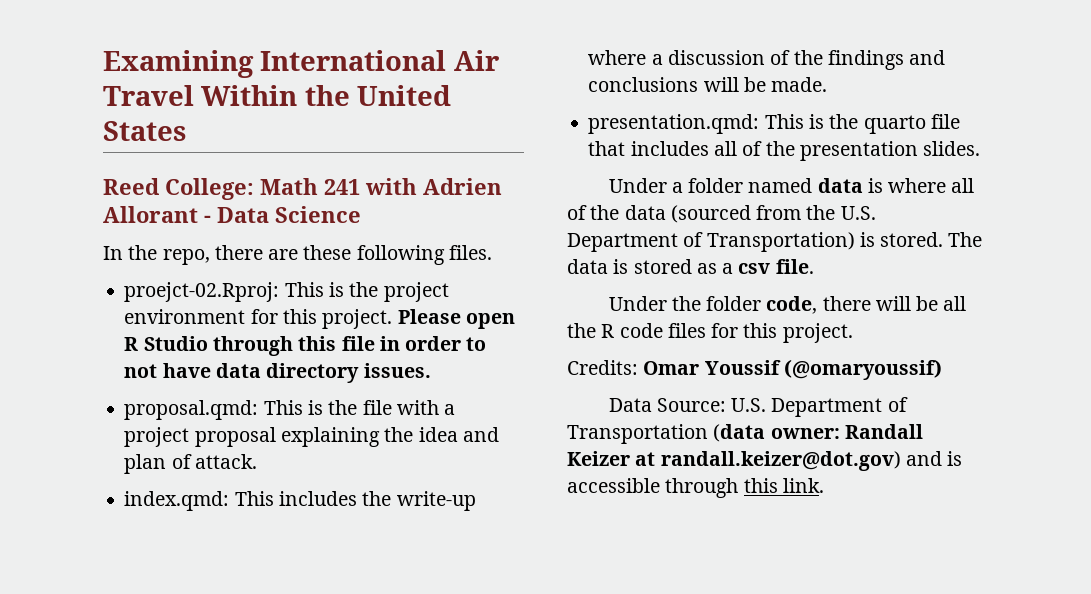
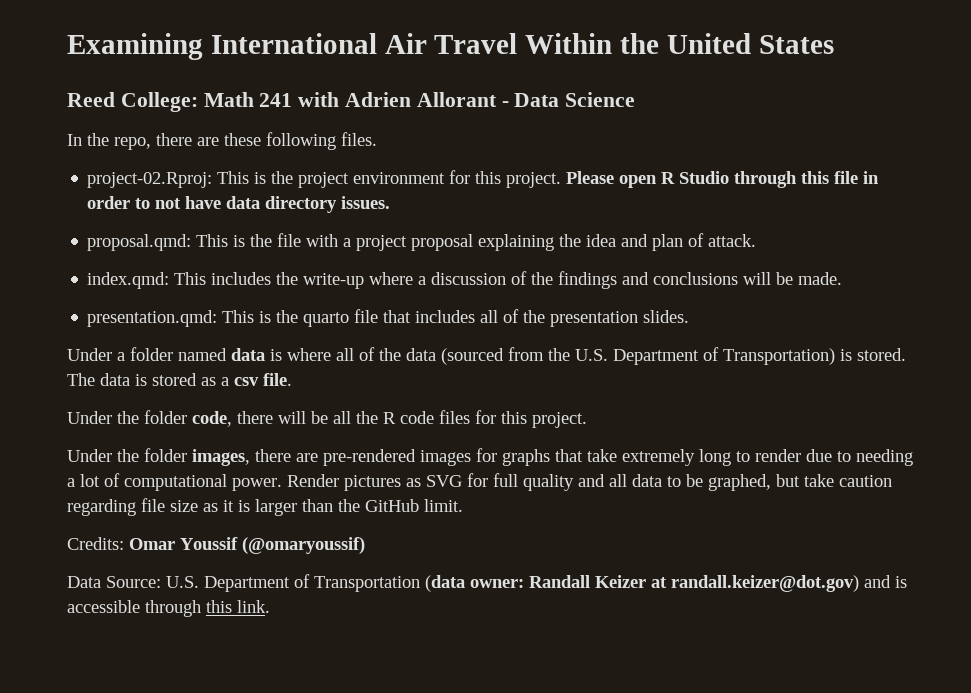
- proejct-02.Rproj: This is the project environment for this project.
+ project-02.Rproj: This is the project environment for this project.
+ Under the folder images, there are pre-rendered images for graphs that take extremely long to render due to needing a lot of computational power. Render pictures as SVG for full quality and all data to be graphed, but take caution regarding file size as it is larger than the GitHub limit.

